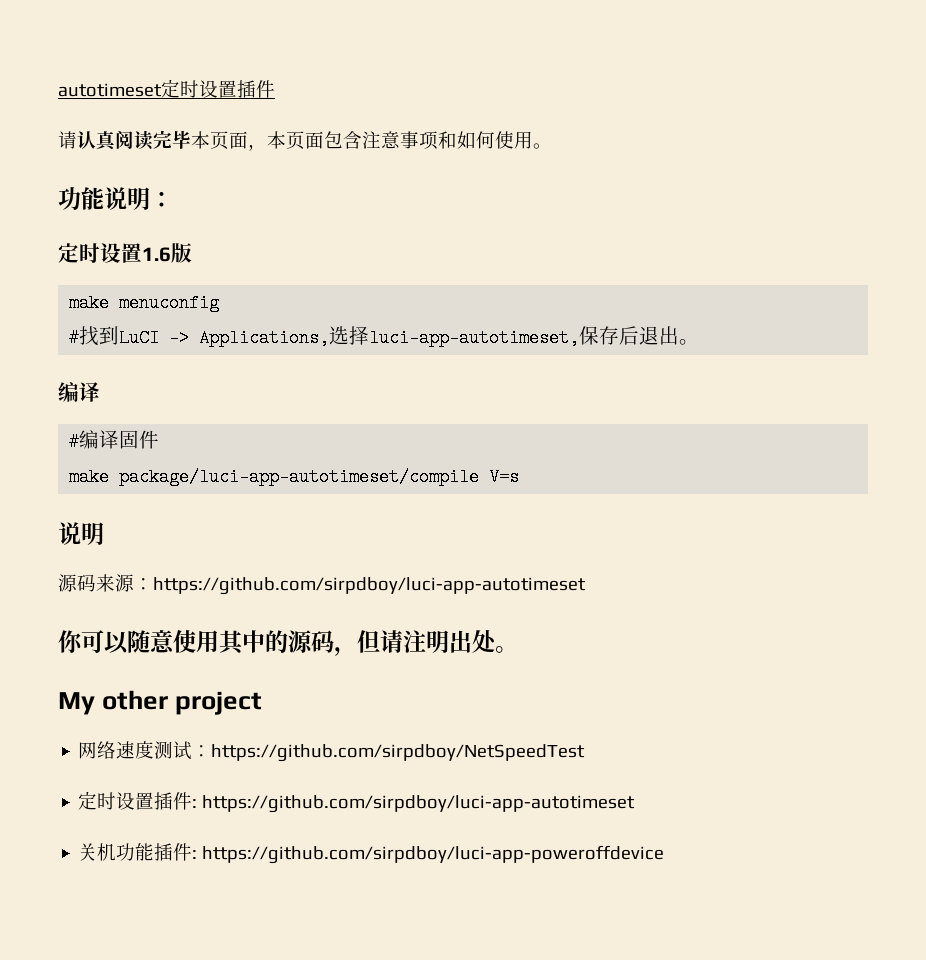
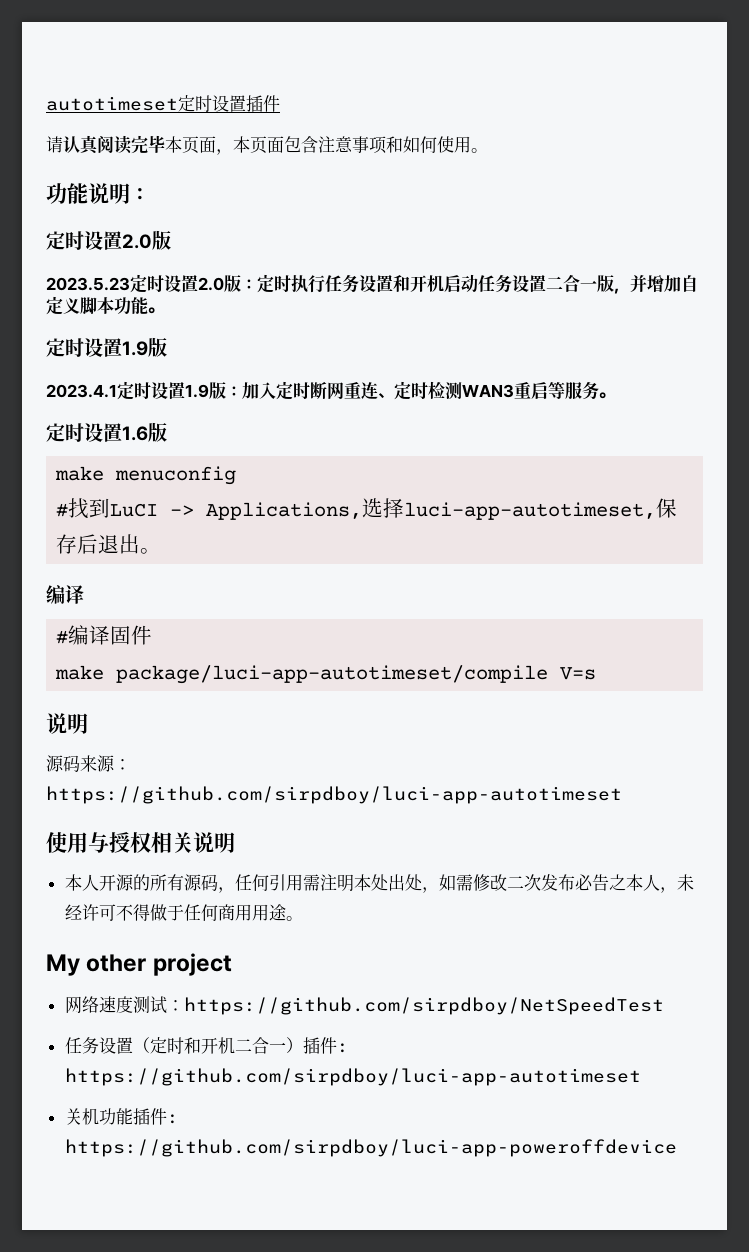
  功能说明：
+ 定时设置2.0版
+ 2023.5.23定时设置2.0版：定时执行任务设置和开机启动任务设置二合一版，并增加自定义脚本功能。
+ 定时设置1.9版
+ 2023.4.1定时设置1.9版：加入定时断网重连、定时检测WAN3重启等服务。
- 你可以随意使用其中的源码，但请注明出处。
+ 使用与授权相关说明
+ 本人开源的所有源码，任何引用需注明本处出处，如需修改二次发布必告之本人，未经许可不得做于任何商用用途。
- 定时设置插件: https://github.com/sirpdboy/luci-app-autotimeset
+ 任务设置（定时和开机二合一）插件: https://github.com/sirpdboy/luci-app-autotimeset

